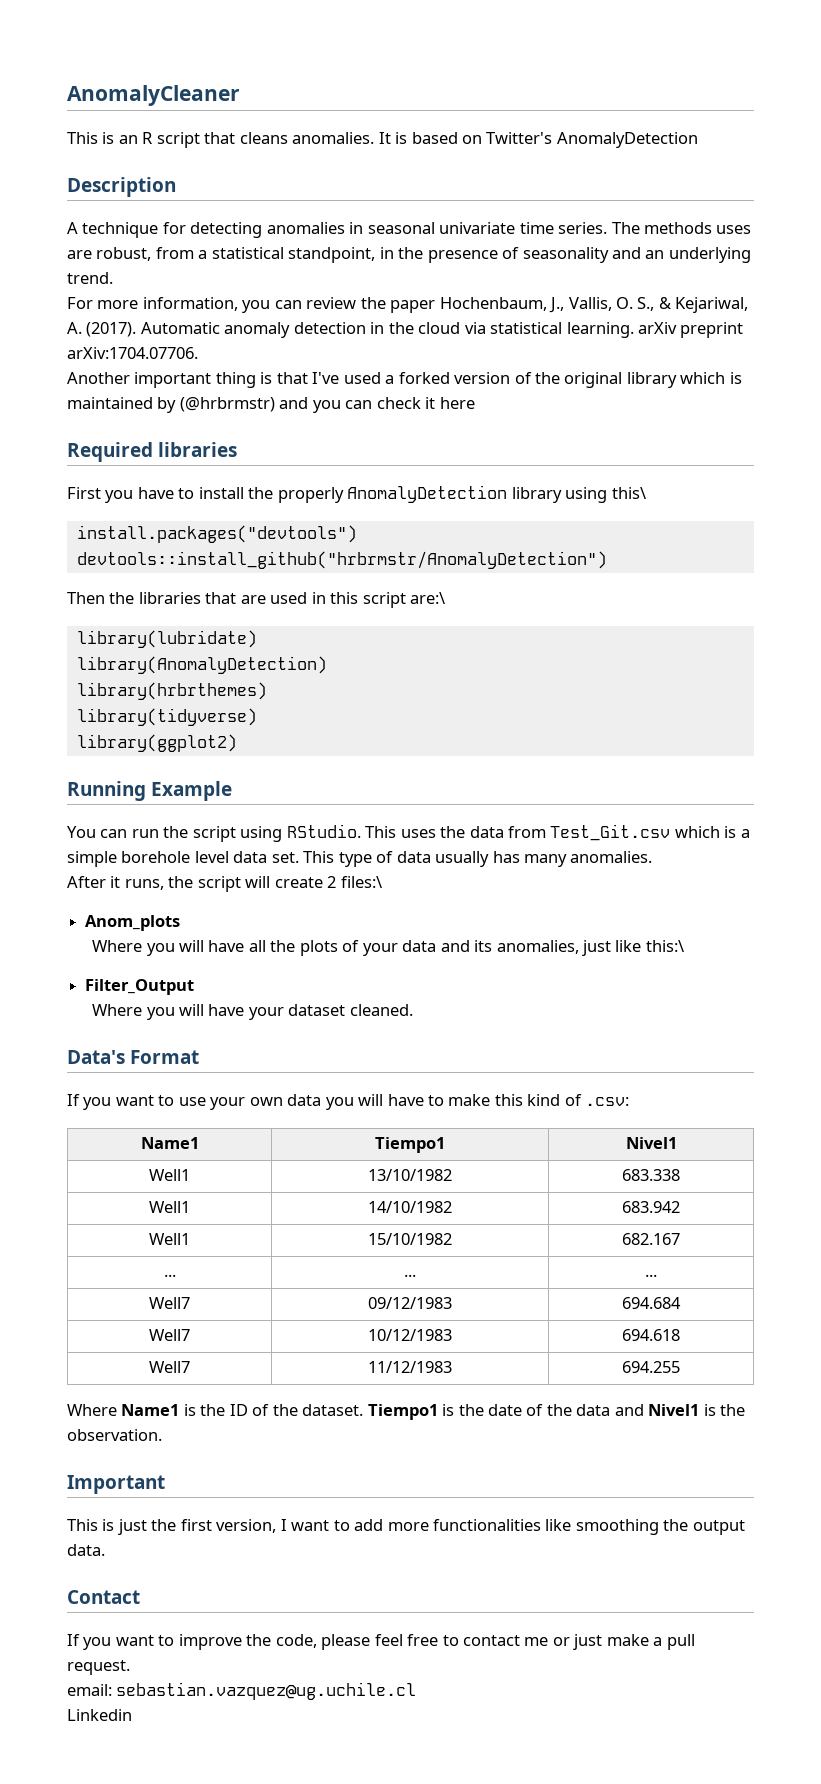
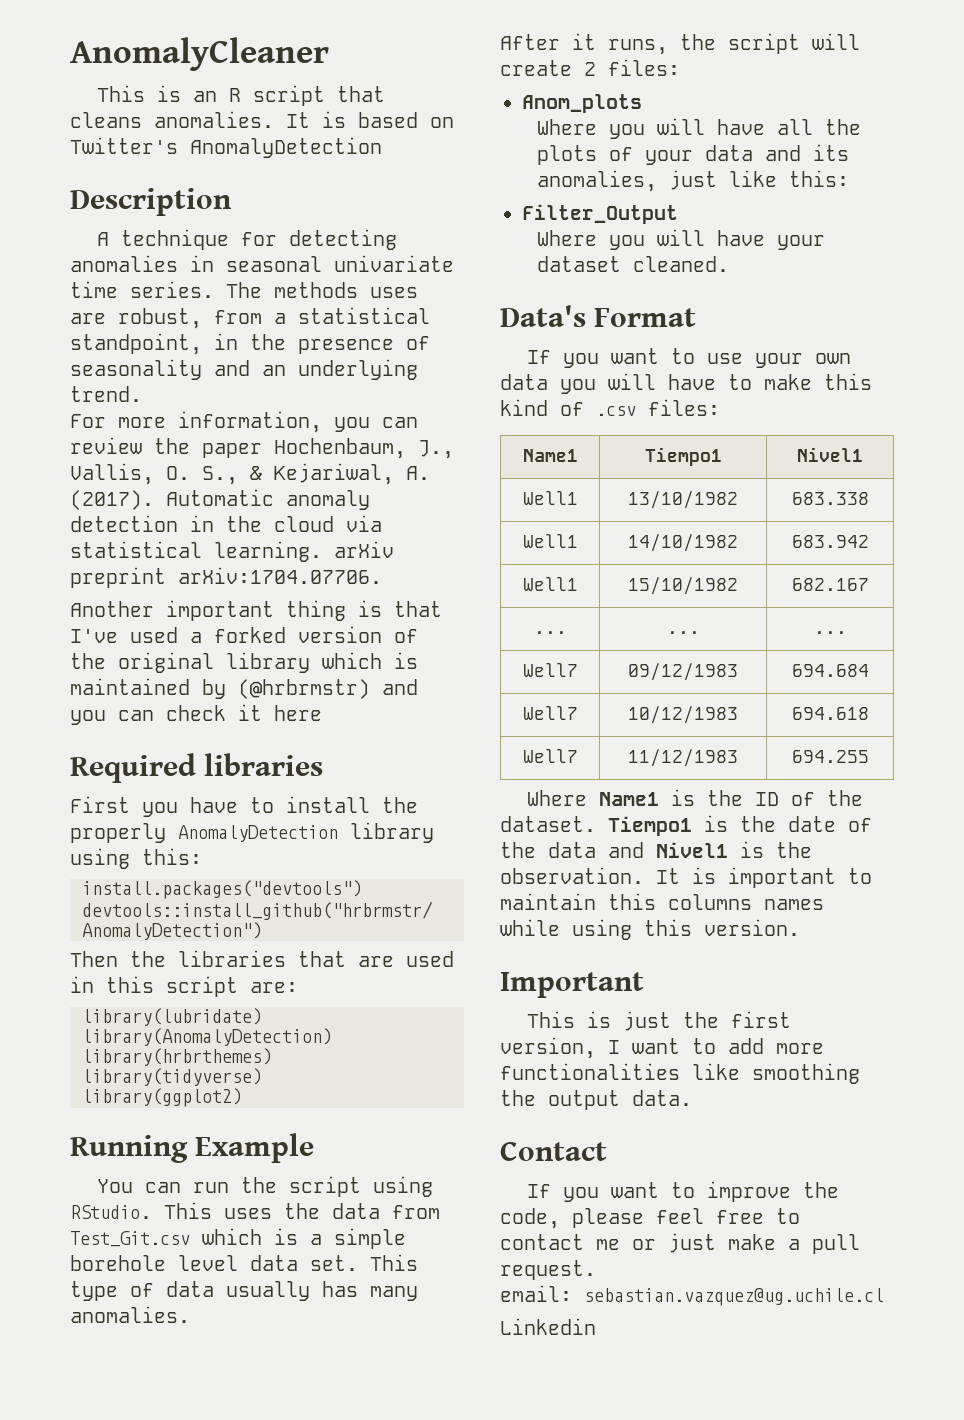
- First you have to install the properly AnomalyDetection library using this\
+ First you have to install the properly AnomalyDetection library using this:
- Then the libraries that are used in this script are:\
+ Then the libraries that are used in this script are:
- After it runs, the script will create 2 files:\
+ After it runs, the script will create 2 files:
- Where you will have all the plots of your data and its anomalies, just like this:\
+ Where you will have all the plots of your data and its anomalies, just like this:
- If you want to use your own data you will have to make this kind of .csv:
+ If you want to use your own data you will have to make this kind of .csv files:
+ It is important to maintain this columns names while using this version.

